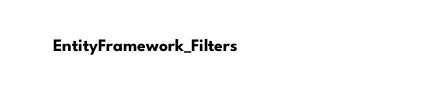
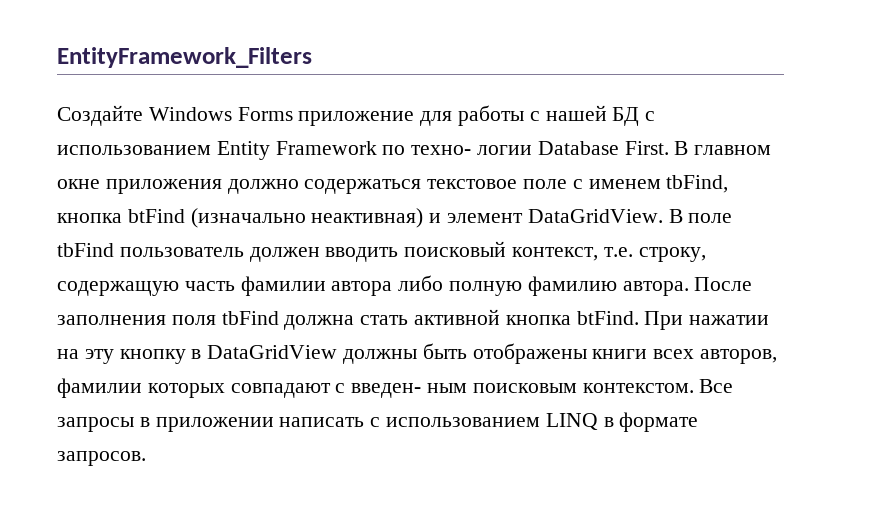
+ Создайте Windows Forms приложение для работы с нашей БД с использованием Entity Framework по техно- логии Database First. В главном окне приложения должно содержаться текстовое поле с именем tbFind, кнопка btFind (изначально неактивная) и элемент DataGridView. В поле tbFind пользователь должен вводить поисковый контекст, т.е. строку, содержащую часть фамилии автора либо полную фамилию автора. После заполнения поля tbFind должна стать активной кнопка btFind. При нажатии на эту кнопку в DataGridView должны быть отображены книги всех авторов, фамилии которых совпадают с введен- ным поисковым контекстом. Все запросы в приложении написать с использованием LINQ в формате запросов.

